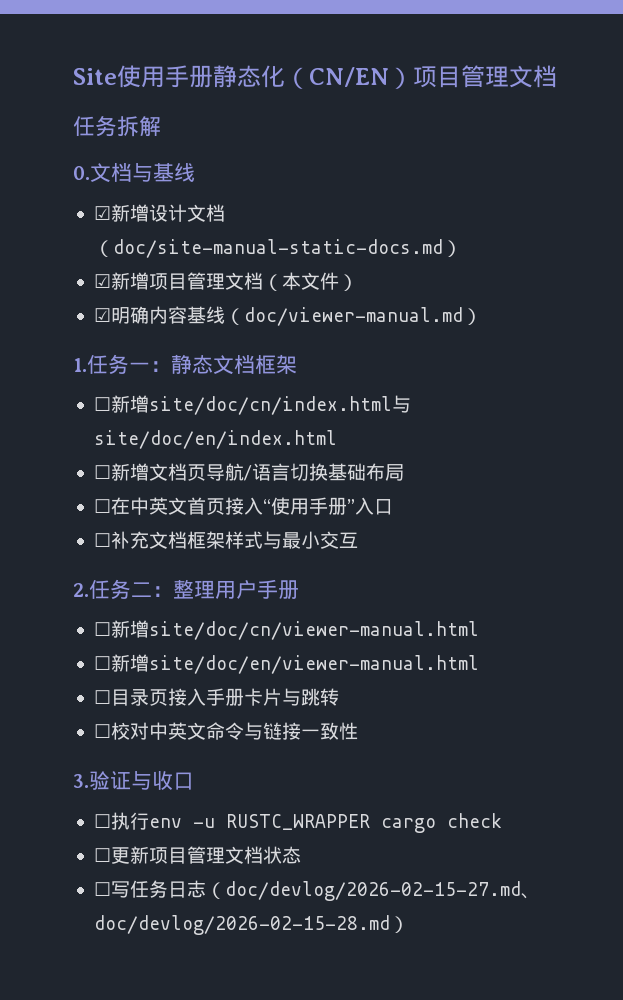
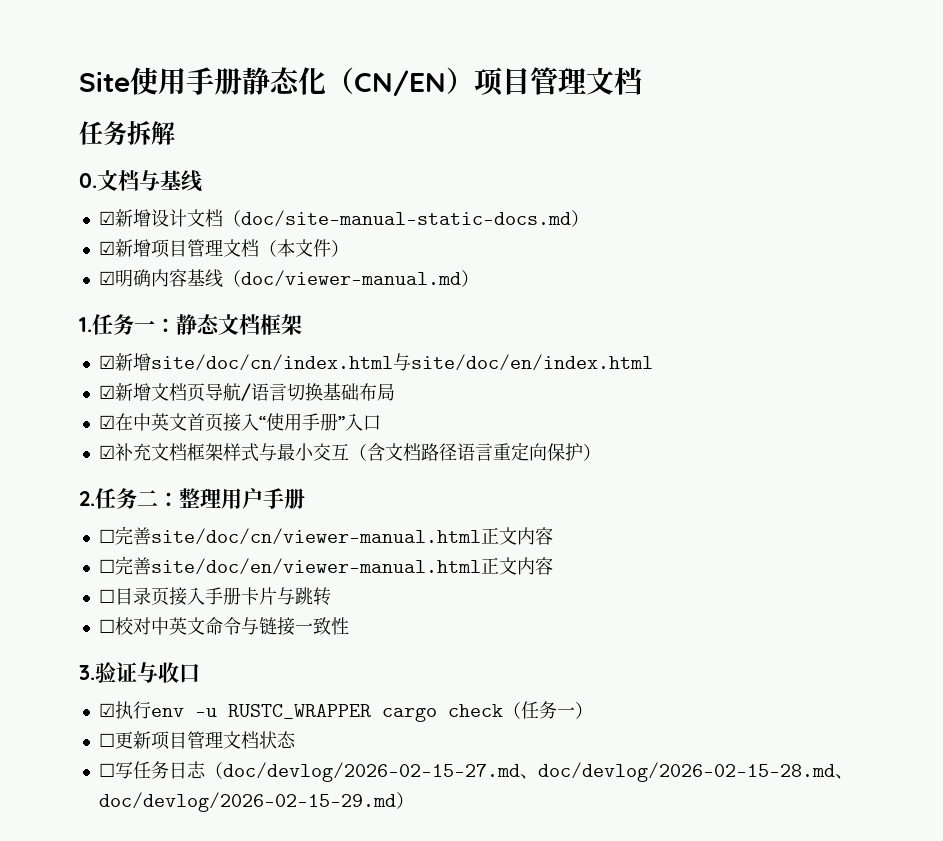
- ☐新增site/doc/cn/index.html与site/doc/en/index.html
+ ☑新增site/doc/cn/index.html与site/doc/en/index.html
- ☐新增文档页导航/语言切换基础布局
+ ☑新增文档页导航/语言切换基础布局
- ☐在中英文首页接入“使用手册”入口
+ ☑在中英文首页接入“使用手册”入口
- ☐补充文档框架样式与最小交互
+ ☑补充文档框架样式与最小交互（含文档路径语言重定向保护）
- ☐新增site/doc/cn/viewer-manual.html
- ☐新增site/doc/en/viewer-manual.html
+ ☐完善site/doc/cn/viewer-manual.html正文内容
+ ☐完善site/doc/en/viewer-manual.html正文内容
- ☐执行env -u RUSTC_WRAPPER cargo check
+ ☑执行env -u RUSTC_WRAPPER cargo check（任务一）
- ☐写任务日志（doc/devlog/2026-02-15-27.md、doc/devlog/2026-02-15-28.md）
+ ☐写任务日志（doc/devlog/2026-02-15-27.md、doc/devlog/2026-02-15-28.md、doc/devlog/2026-02-15-29.md）

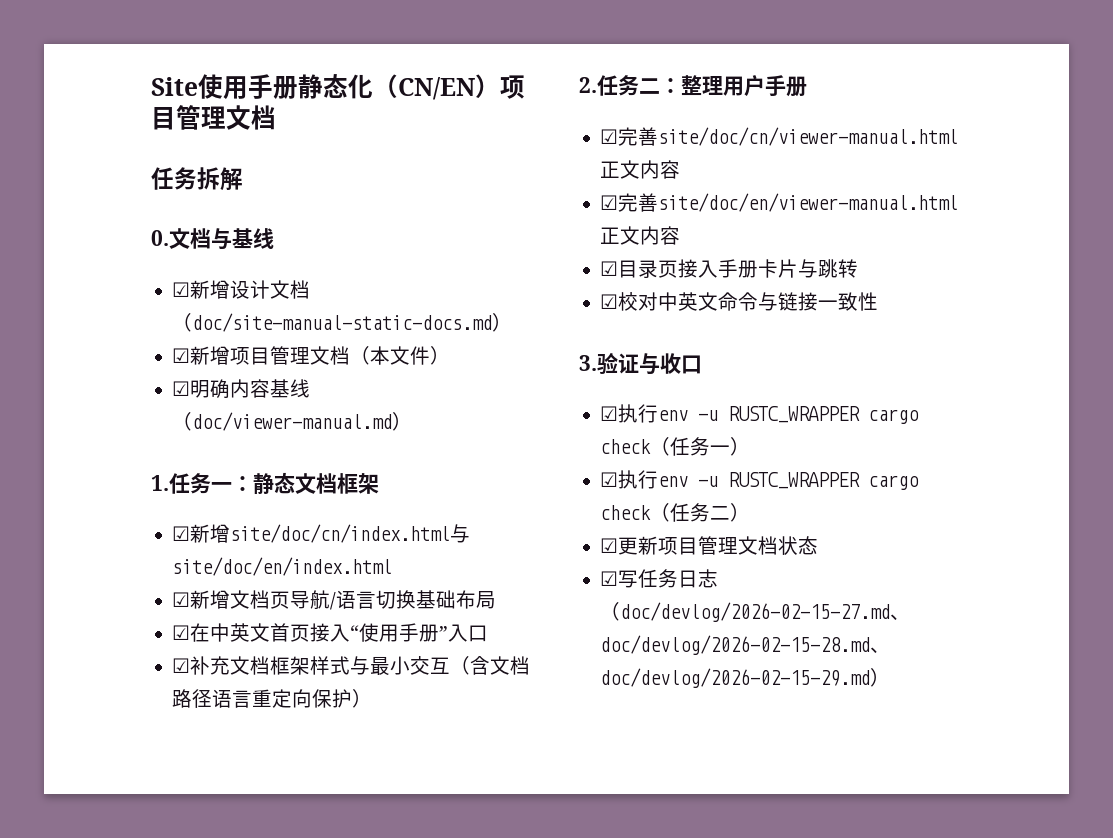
- ☐完善site/doc/cn/viewer-manual.html正文内容
+ ☑完善site/doc/cn/viewer-manual.html正文内容
- ☐完善site/doc/en/viewer-manual.html正文内容
+ ☑完善site/doc/en/viewer-manual.html正文内容
- ☐目录页接入手册卡片与跳转
+ ☑目录页接入手册卡片与跳转
- ☐校对中英文命令与链接一致性
+ ☑校对中英文命令与链接一致性
- ☐更新项目管理文档状态
+ ☑执行env -u RUSTC_WRAPPER cargo check（任务二）
+ ☑更新项目管理文档状态
- ☐写任务日志（doc/devlog/2026-02-15-27.md、doc/devlog/2026-02-15-28.md、doc/devlog/2026-02-15-29.md）
+ ☑写任务日志（doc/devlog/2026-02-15-27.md、doc/devlog/2026-02-15-28.md、doc/devlog/2026-02-15-29.md）

